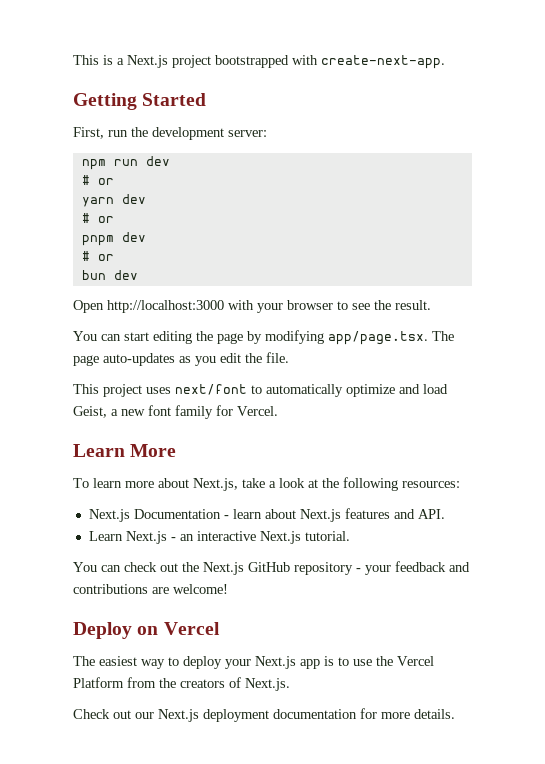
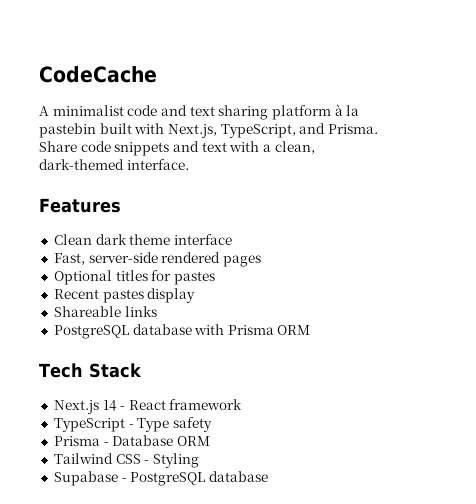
- This is a Next.js project bootstrapped with create-next-app.
- Getting Started
- First, run the development server:
- npm run dev
- # or
- yarn dev
- # or
- pnpm dev
- # or
- bun dev
- Open http://localhost:3000 with your browser to see the result.
- You can start editing the page by modifying app/page.tsx. The page auto-updates as you edit the file.
- This project uses next/font to automatically optimize and load Geist, a new font family for Vercel.
- Learn More
- To learn more about Next.js, take a look at the following resources:
- Next.js Documentation - learn about Next.js features and API.
- Learn Next.js - an interactive Next.js tutorial.
- You can check out the Next.js GitHub repository - your feedback and contributions are welcome!
- Deploy on Vercel
- The easiest way to deploy your Next.js app is to use the Vercel Platform from the creators of Next.js.
- Check out our Next.js deployment documentation for more details.
+ CodeCache
+ A minimalist code and text sharing platform à la pastebin built with Next.js, TypeScript, and Prisma. Share code snippets and text with a clean, dark-themed interface.
+ Features
+ Clean dark theme interface
+ Fast, server-side rendered pages
+ Optional titles for pastes
+ Recent pastes display
+ Shareable links
+ PostgreSQL database with Prisma ORM
+ Tech Stack
+ Next.js 14 - React framework
+ TypeScript - Type safety
+ Prisma - Database ORM
+ Tailwind CSS - Styling
+ Supabase - PostgreSQL database

